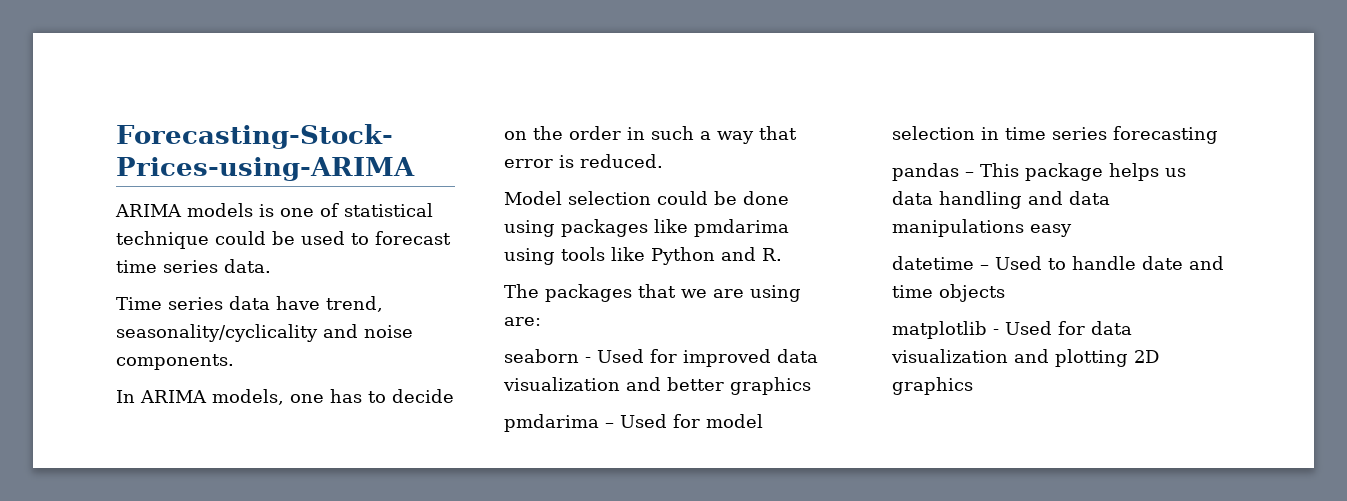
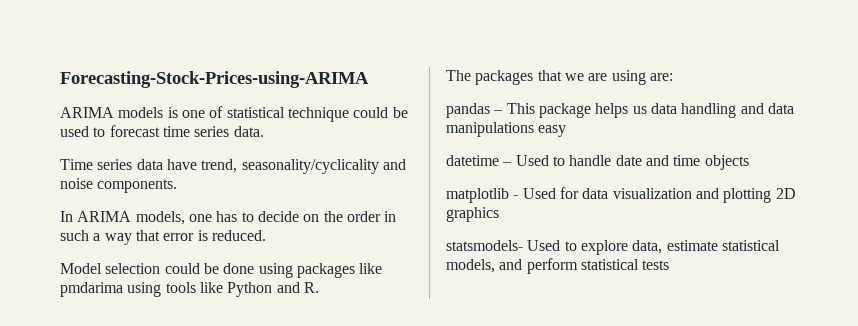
- seaborn - Used for improved data visualization and better graphics
- pmdarima – Used for model selection in time series forecasting
+ statsmodels- Used to explore data, estimate statistical models, and perform statistical tests

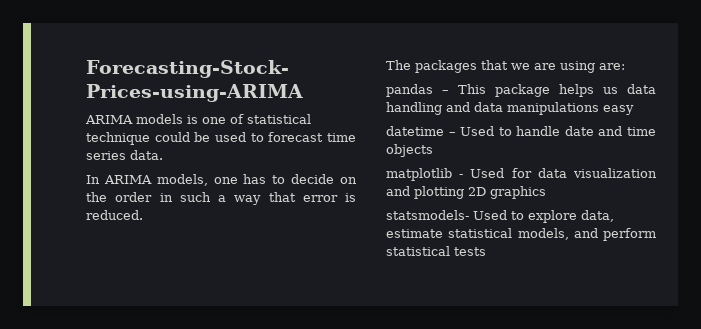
- Time series data have trend, seasonality/cyclicality and noise components.
- Model selection could be done using packages like pmdarima using tools like Python and R.

